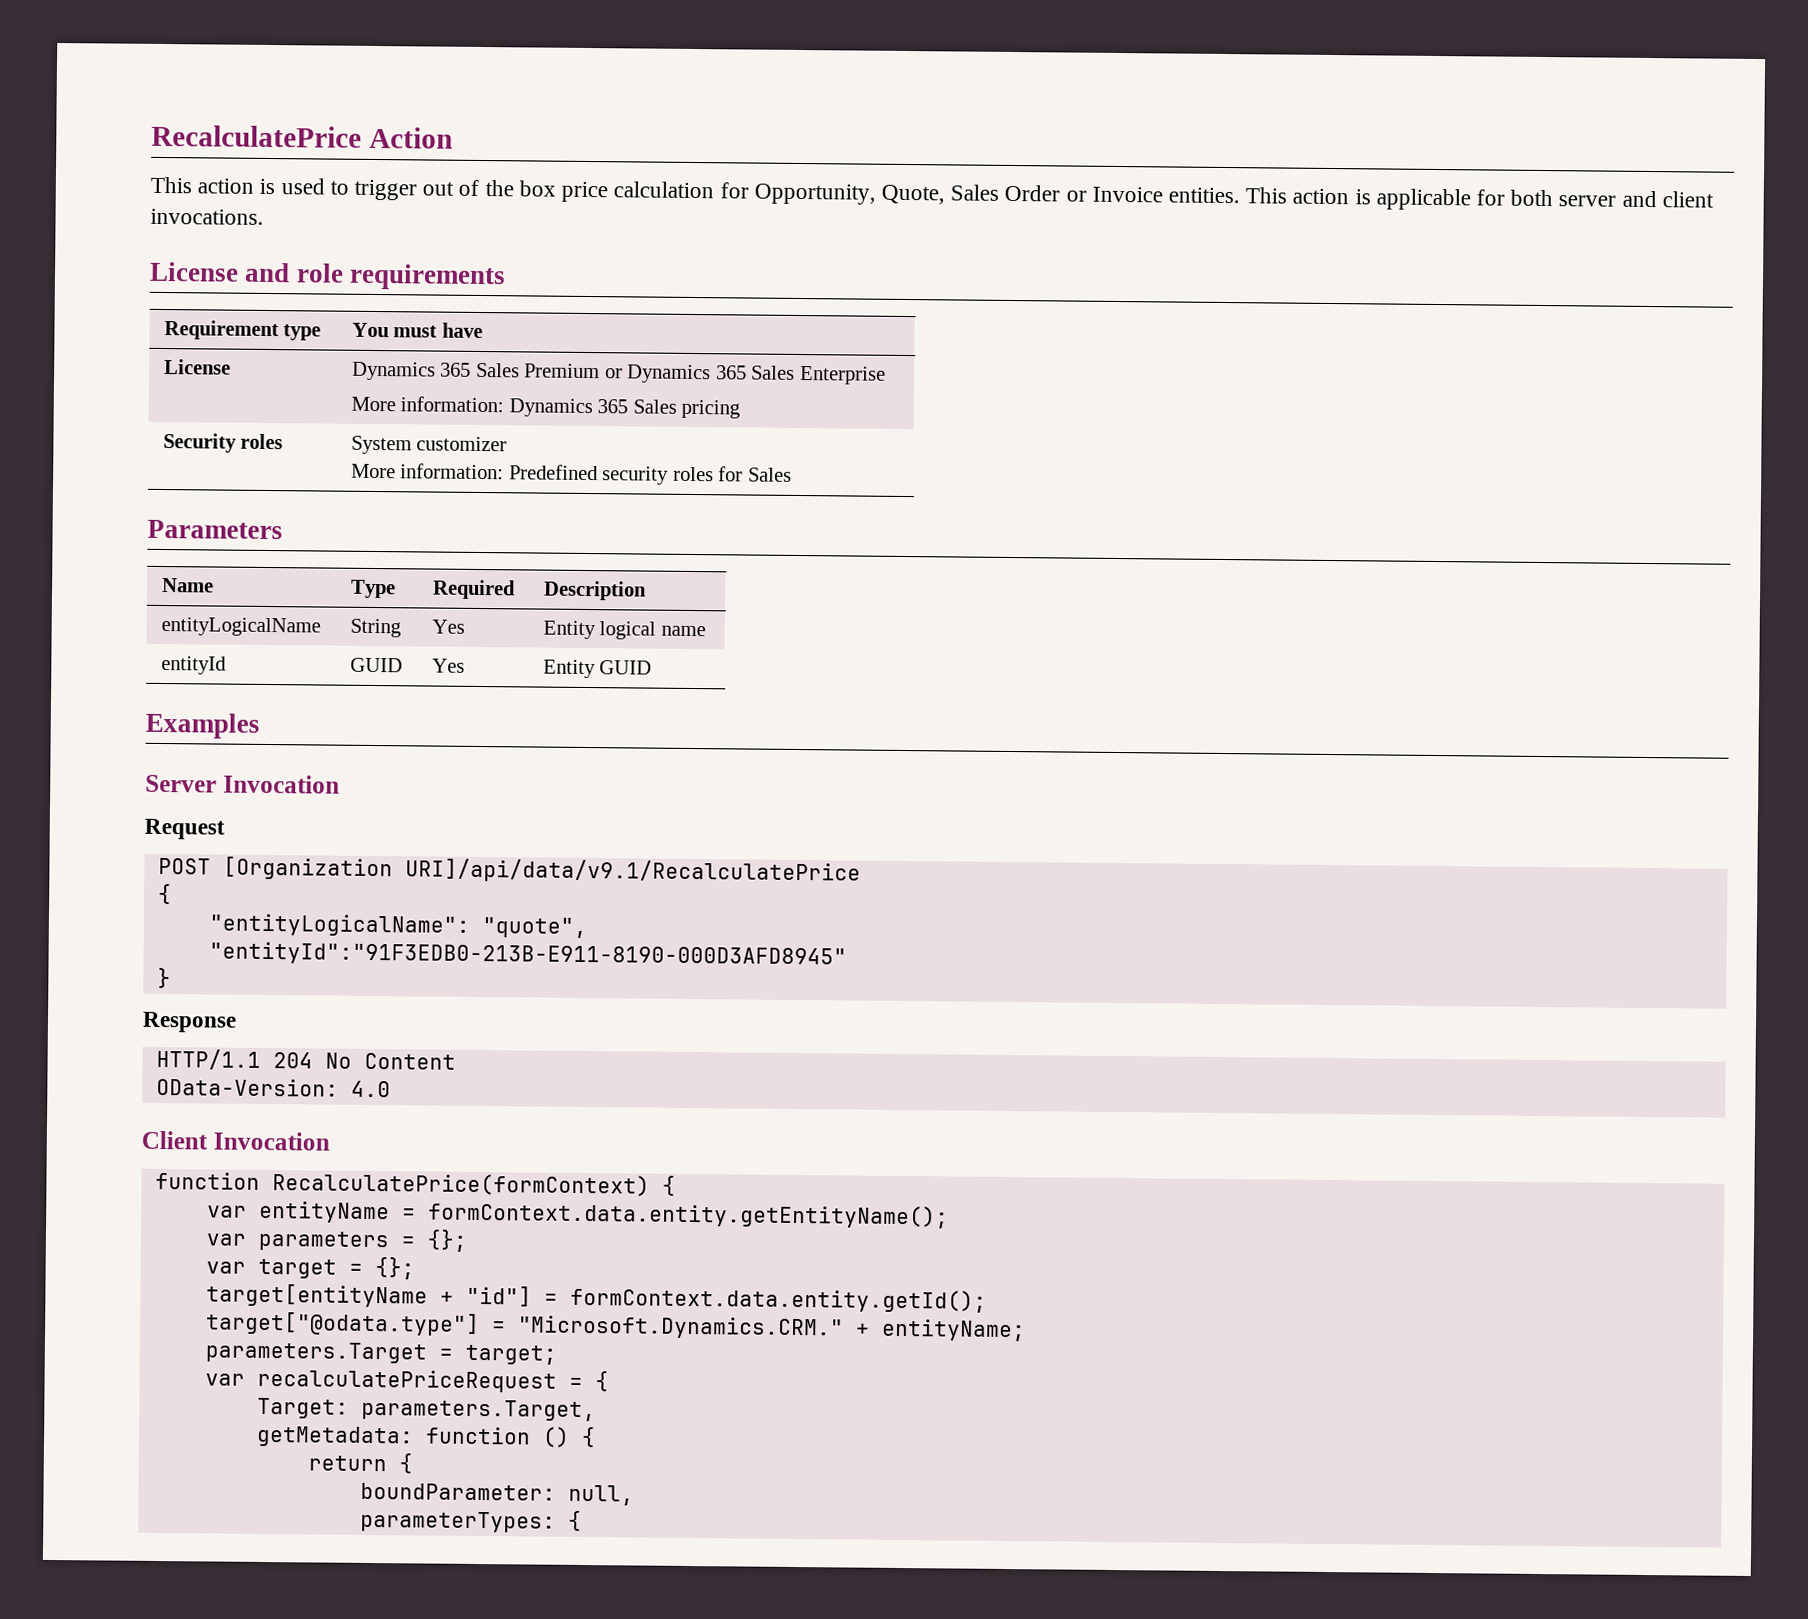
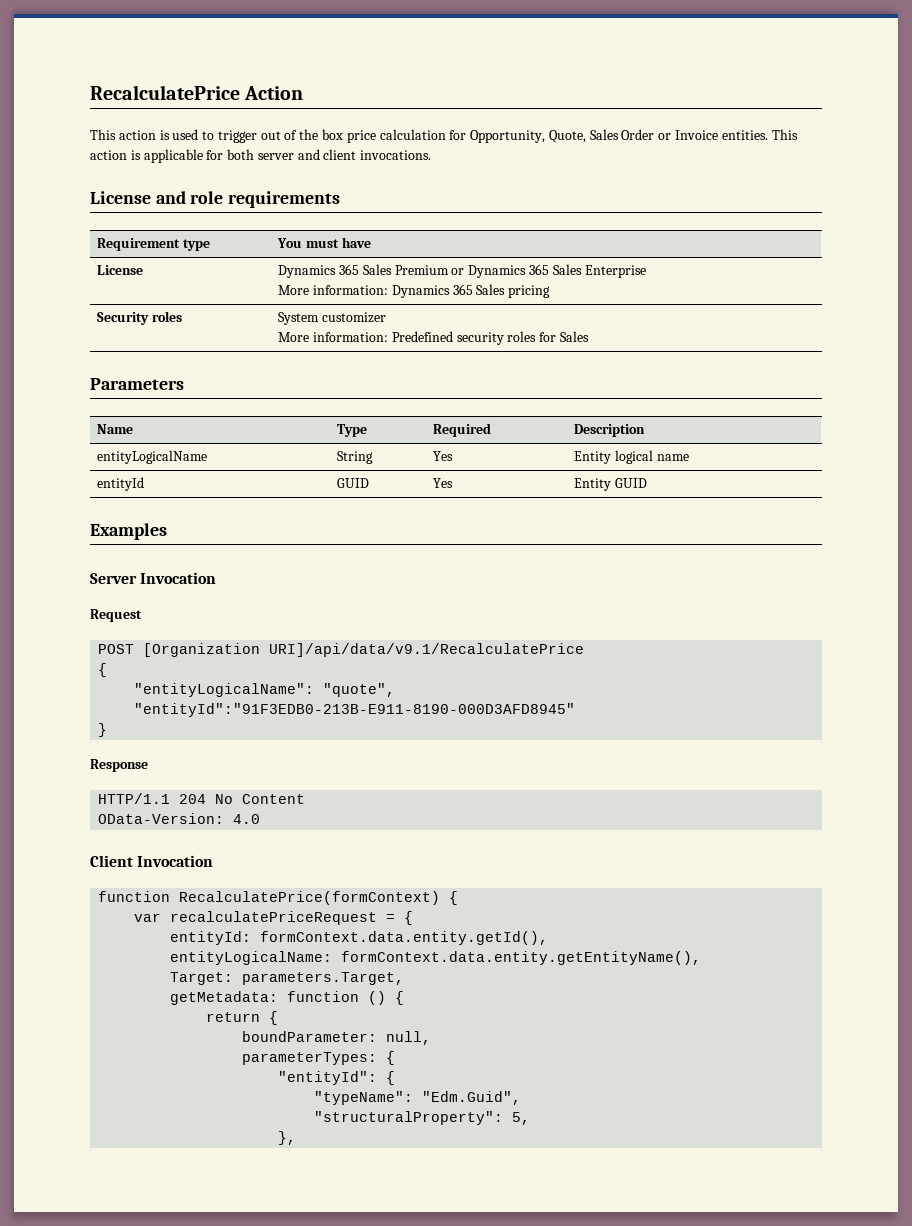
- var entityName = formContext.data.entity.getEntityName();
- var parameters = {};
- var target = {};
- target[entityName + "id"] = formContext.data.entity.getId();
- target["@odata.type"] = "Microsoft.Dynamics.CRM." + entityName;
- parameters.Target = target;
+ entityId: formContext.data.entity.getId(),
+ entityLogicalName: formContext.data.entity.getEntityName(),
+ "entityId": {
+ "typeName": "Edm.Guid",
+ "structuralProperty": 5,
+ },

